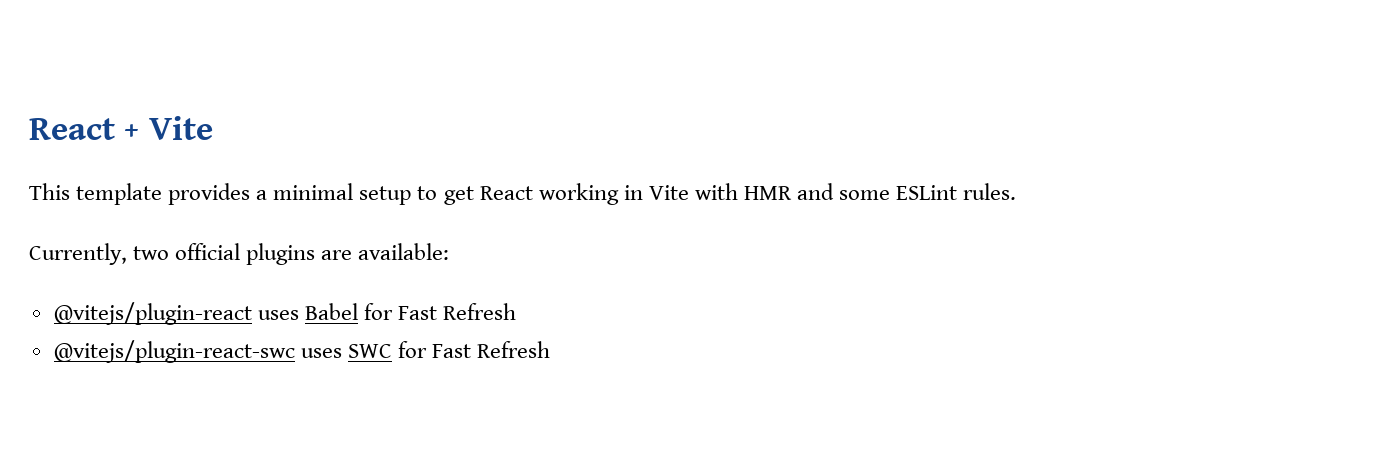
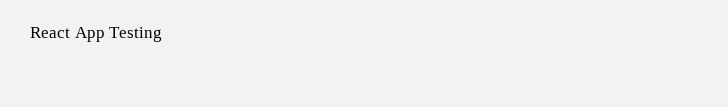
- React + Vite
- This template provides a minimal setup to get React working in Vite with HMR and some ESLint rules.
- Currently, two official plugins are available:
- @vitejs/plugin-react uses Babel for Fast Refresh
- @vitejs/plugin-react-swc uses SWC for Fast Refresh
+ React App Testing

